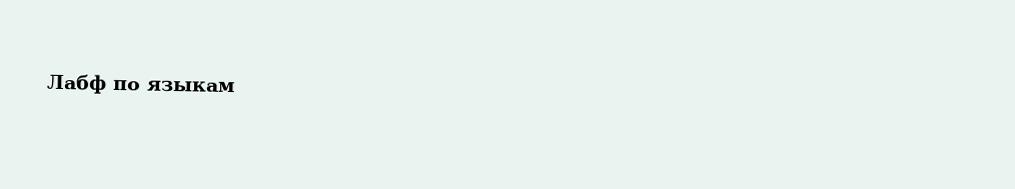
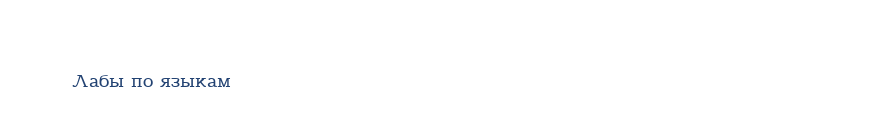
- Лабф по языкам
+ Лабы по языкам

